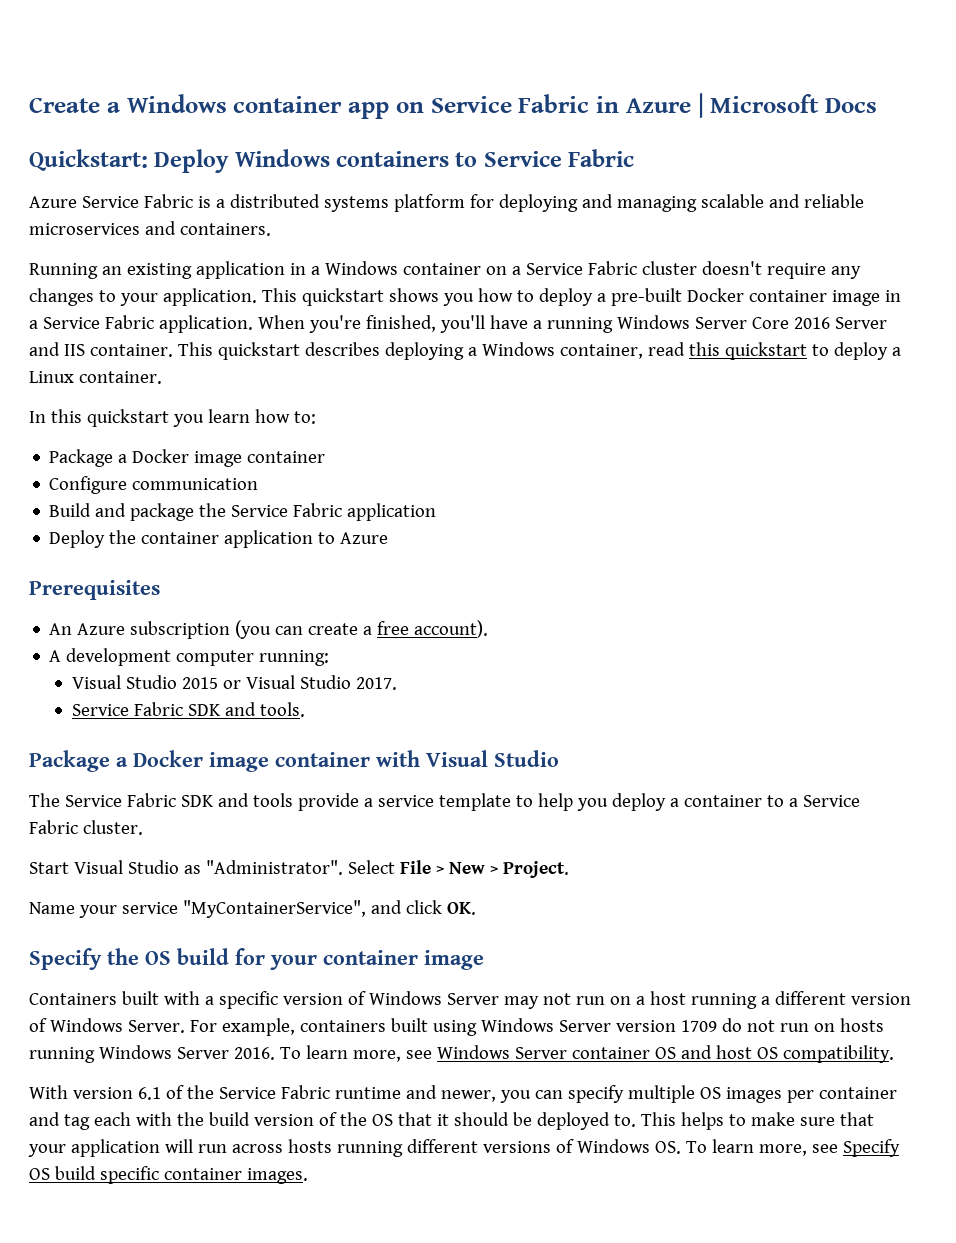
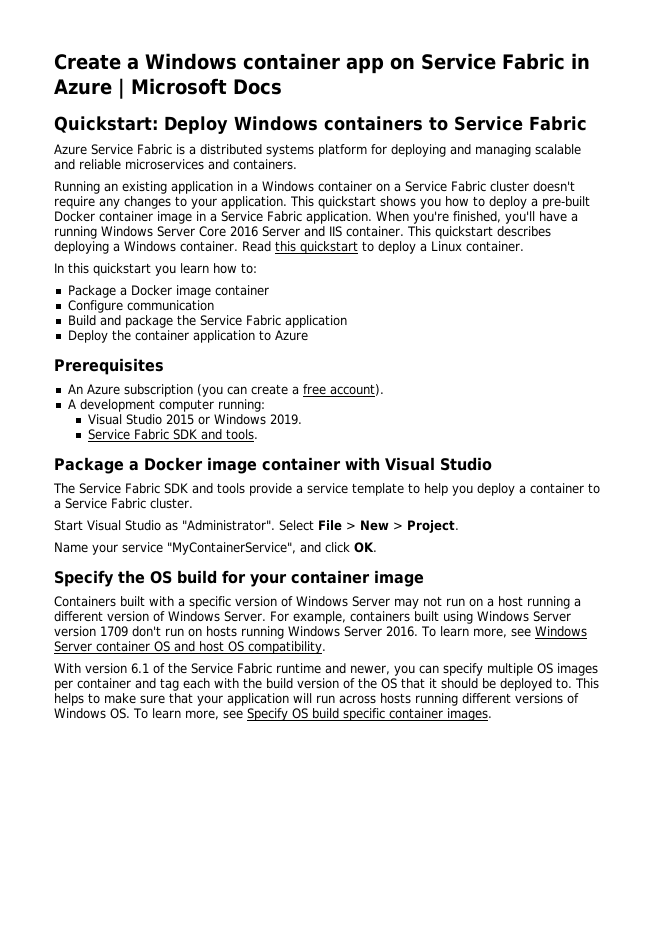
- This quickstart describes deploying a Windows container, read this quickstart to deploy a Linux container.
+ This quickstart describes deploying a Windows container. Read this quickstart to deploy a Linux container.
- Visual Studio 2015 or Visual Studio 2017.
+ Visual Studio 2015 or Windows 2019.
- For example, containers built using Windows Server version 1709 do not run on hosts running Windows Server 2016.
+ For example, containers built using Windows Server version 1709 don't run on hosts running Windows Server 2016.

